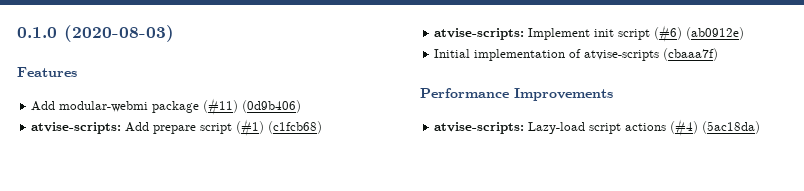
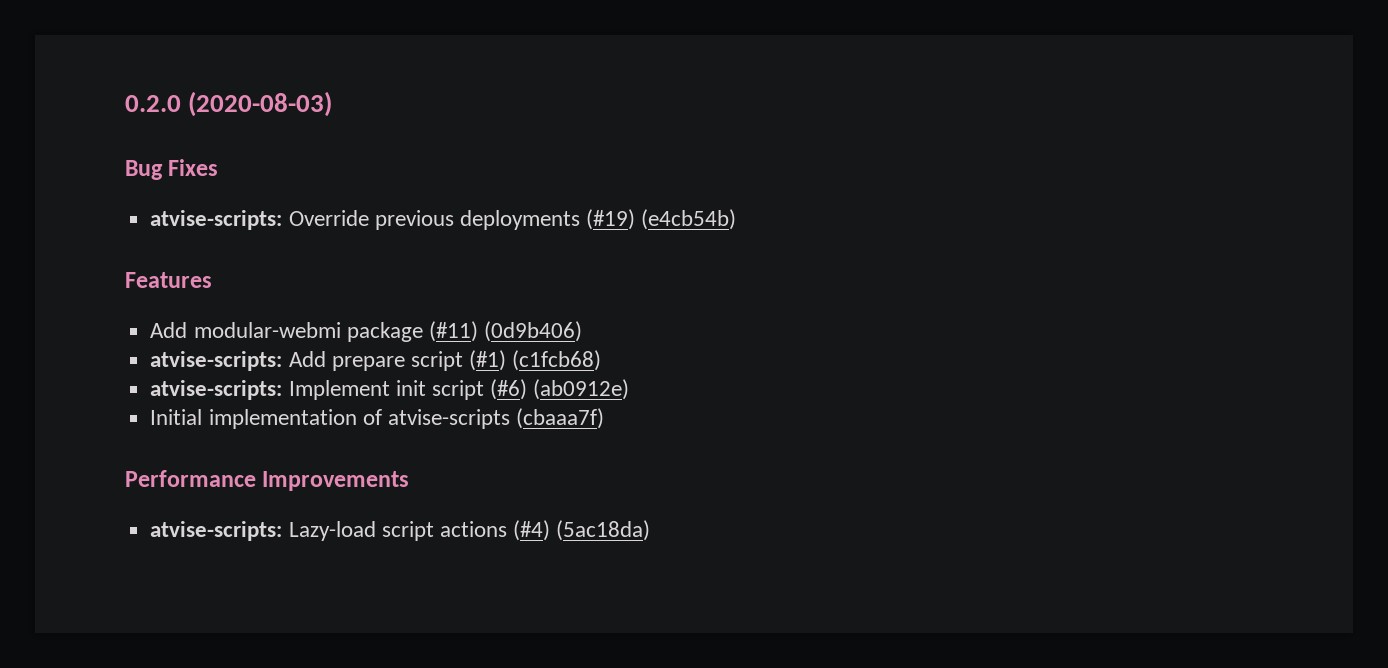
- 0.1.0 (2020-08-03)
+ 0.2.0 (2020-08-03)
+ Bug Fixes
+ atvise-scripts: Override previous deployments (#19) (e4cb54b)

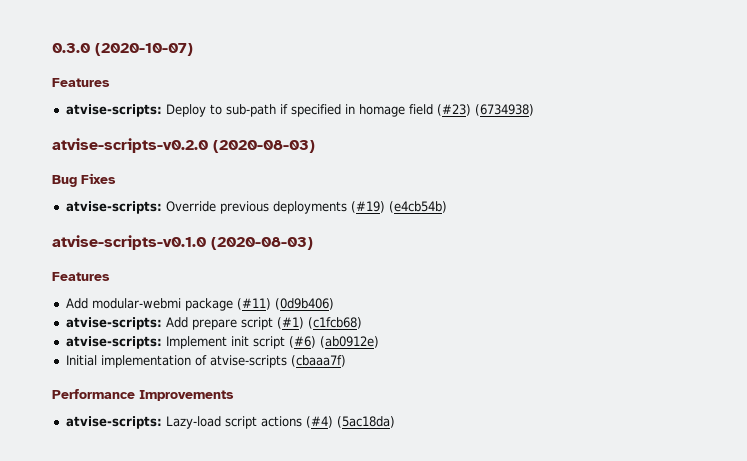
- 0.2.0 (2020-08-03)
+ 0.3.0 (2020-10-07)
+ Features
+ atvise-scripts: Deploy to sub-path if specified in homage field (#23) (6734938)
+ atvise-scripts-v0.2.0 (2020-08-03)
+ atvise-scripts-v0.1.0 (2020-08-03)

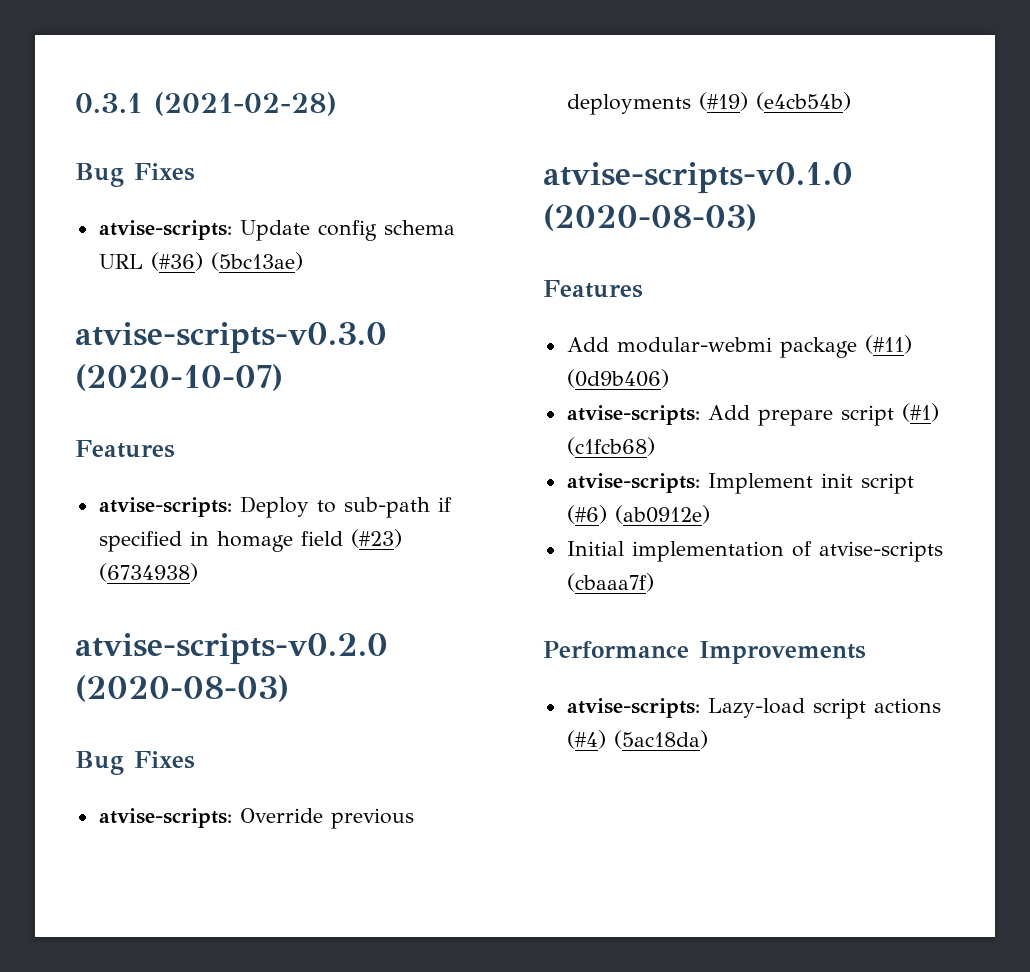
- 0.3.0 (2020-10-07)
+ 0.3.1 (2021-02-28)
+ Bug Fixes
+ atvise-scripts: Update config schema URL (#36) (5bc13ae)
+ atvise-scripts-v0.3.0 (2020-10-07)

